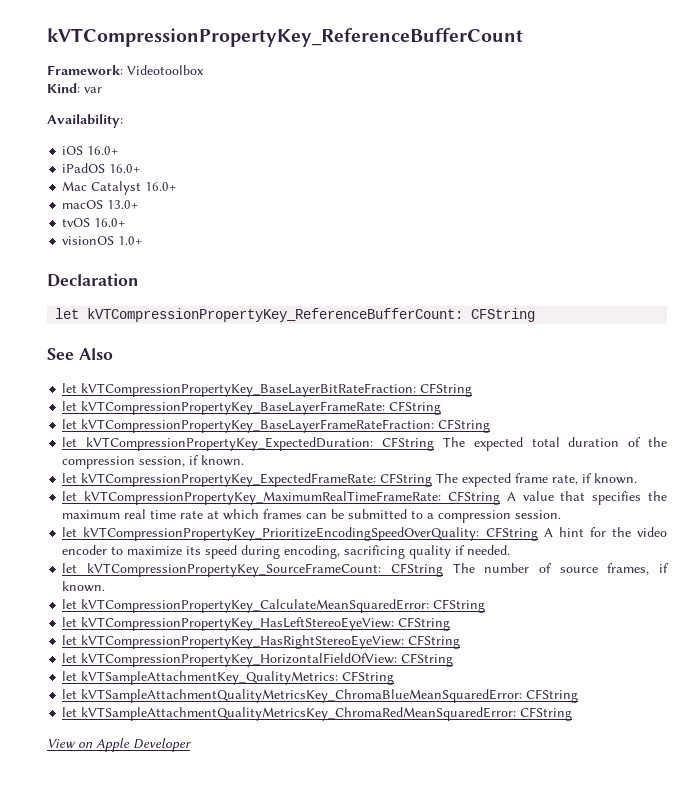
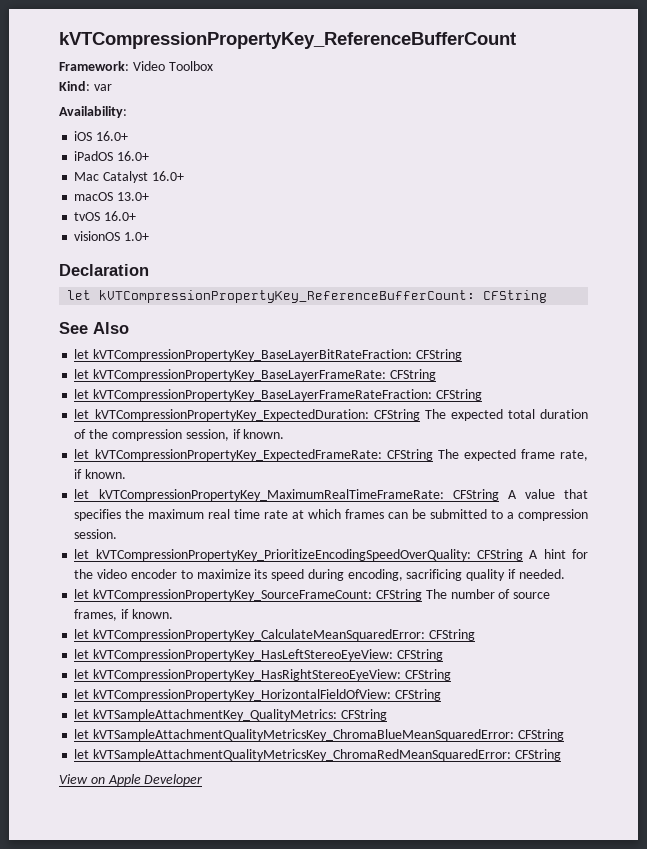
- Framework: Videotoolbox
+ Framework: Video Toolbox

